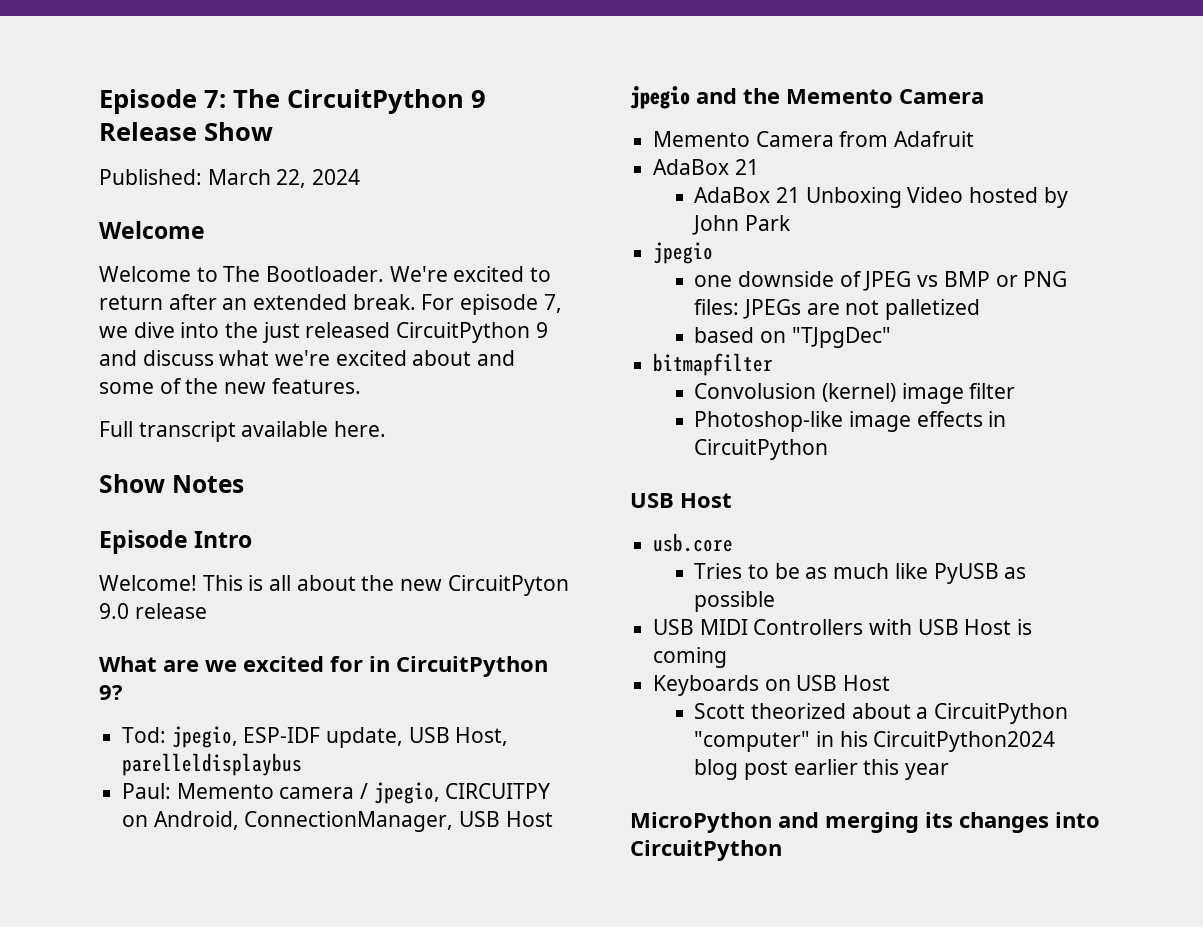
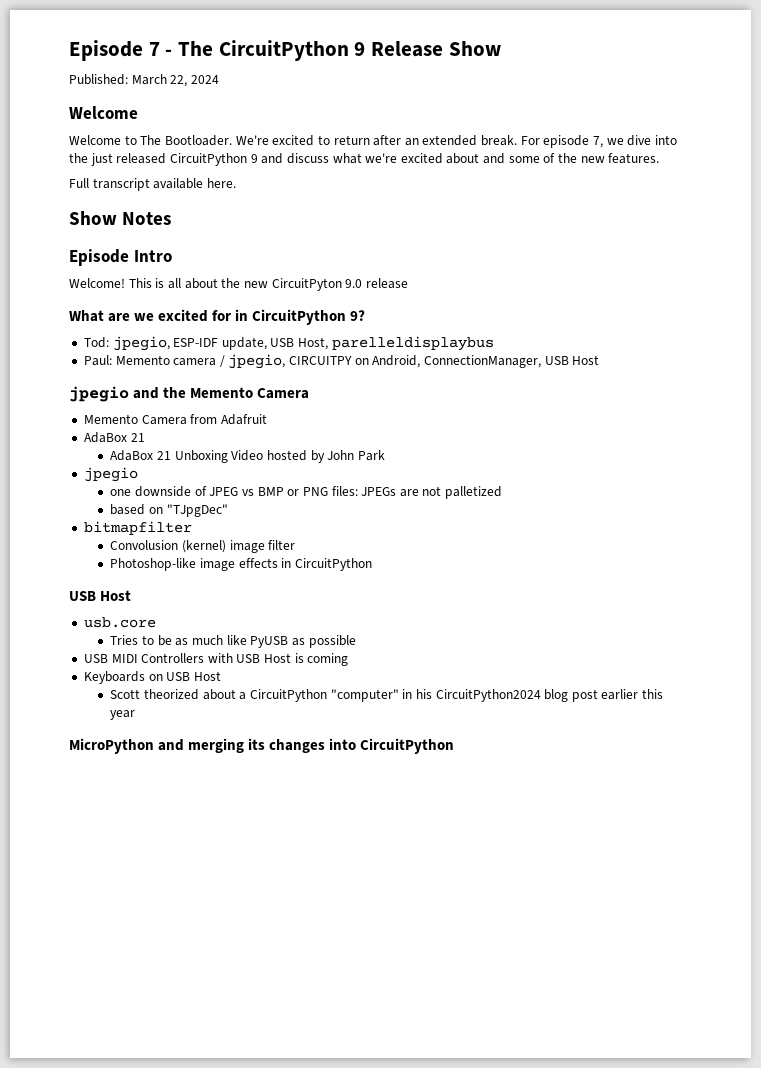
- Episode 7: The CircuitPython 9 Release Show
+ Episode 7 - The CircuitPython 9 Release Show

